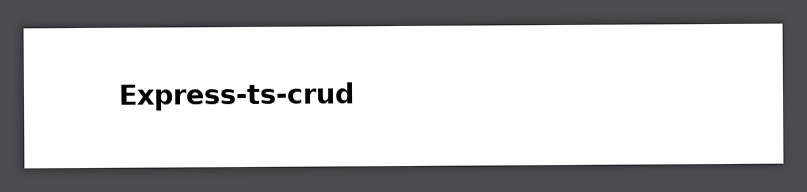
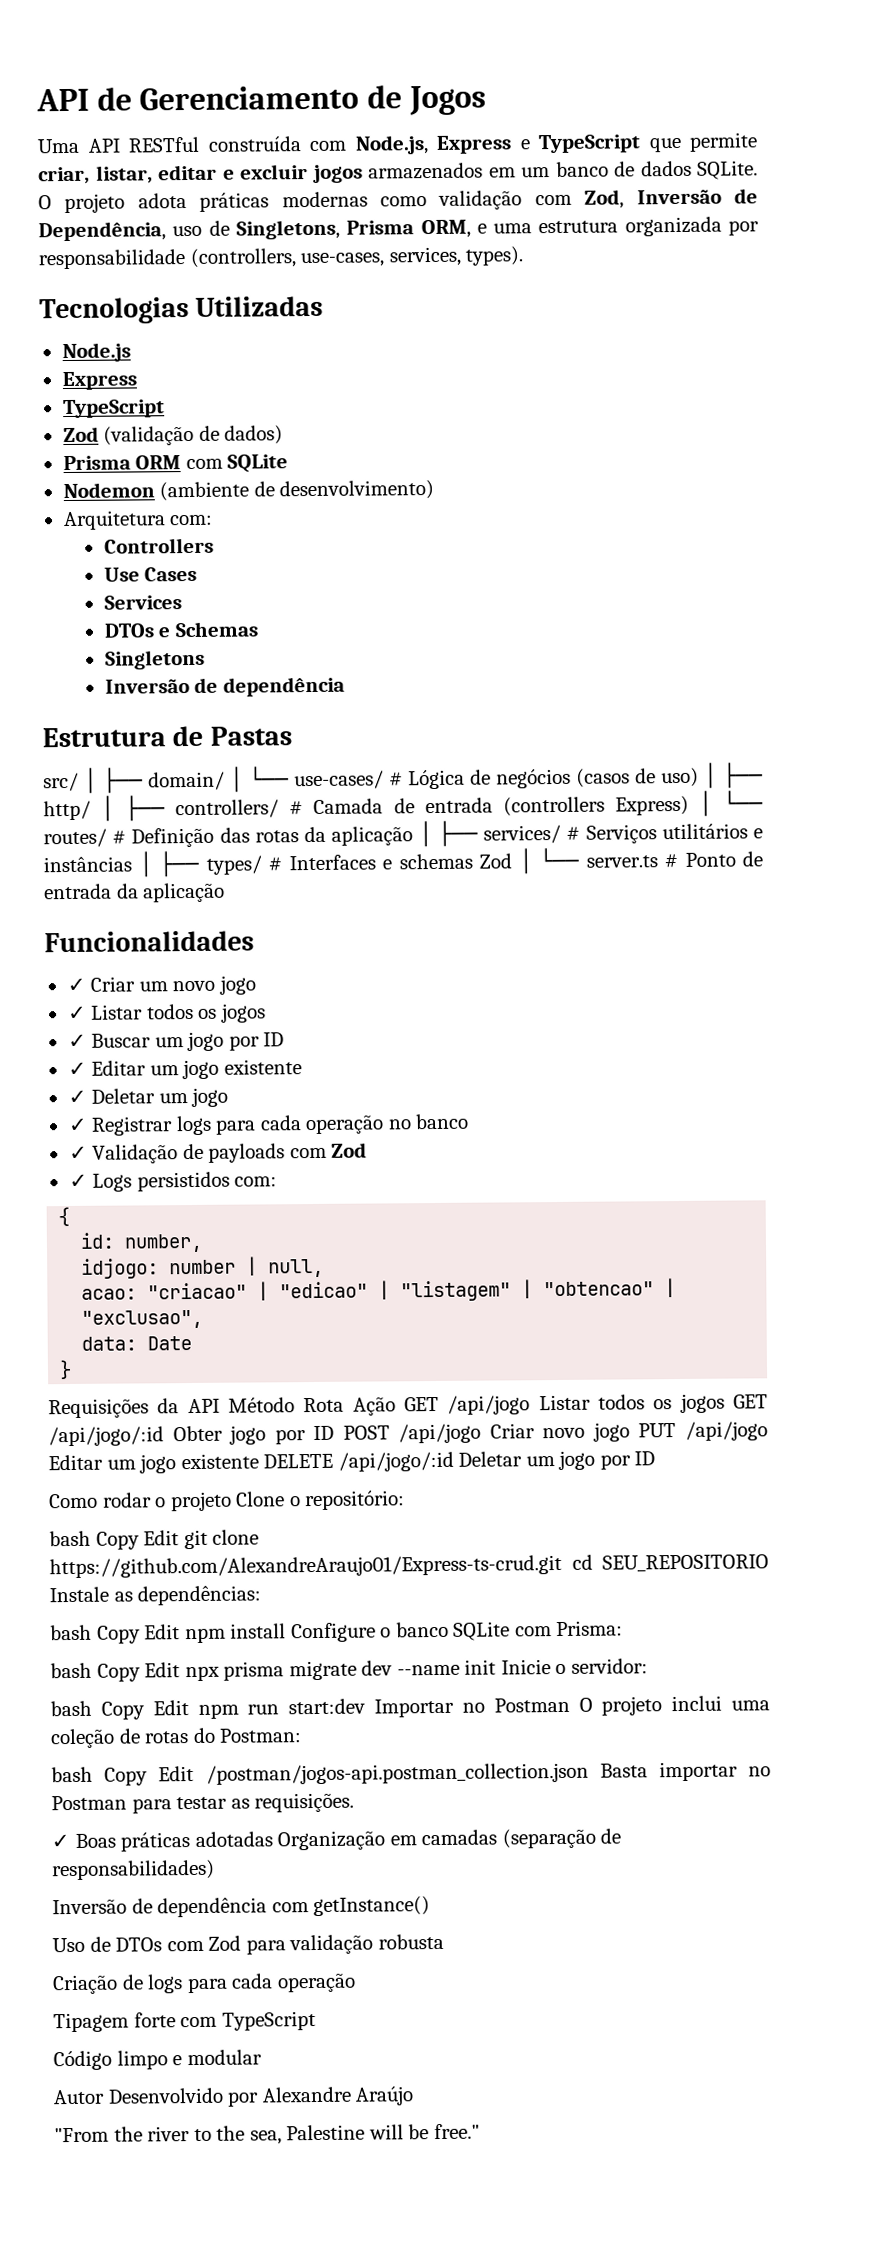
- Express-ts-crud
+ API de Gerenciamento de Jogos
+ Uma API RESTful construída com Node.js, Express e TypeScript que permite criar, listar, editar e excluir jogos armazenados em um banco de dados SQLite. O projeto adota práticas modernas como validação com Zod, Inversão de Dependência, uso de Singletons, Prisma ORM, e uma estrutura organizada por responsabilidade (controllers, use-cases, services, types).
+ Tecnologias Utilizadas
+ Node.js
+ Express
+ TypeScript
+ Zod (validação de dados)
+ Prisma ORM com SQLite
+ Nodemon (ambiente de desenvolvimento)
+ Arquitetura com:
+ Controllers
+ Use Cases
+ Services
+ DTOs e Schemas
+ Singletons
+ Inversão de dependência
+ Estrutura de Pastas
+ src/ │ ├── domain/ │ └── use-cases/ # Lógica de negócios (casos de uso) │ ├── http/ │ ├── controllers/ # Camada de entrada (controllers Express) │ └── routes/ # Definição das rotas da aplicação │ ├── services/ # Serviços utilitários e instâncias │ ├── types/ # Interfaces e schemas Zod │ └── server.ts # Ponto de entrada da aplicação
+ Funcionalidades
+ ✓ Criar um novo jogo
+ ✓ Listar todos os jogos
+ ✓ Buscar um jogo por ID
+ ✓ Editar um jogo existente
+ ✓ Deletar um jogo
+ ✓ Registrar logs para cada operação no banco
+ ✓ Validação de payloads com Zod
+ ✓ Logs persistidos com:
+ {
+ id: number,
+ idjogo: number | null,
+ acao: "criacao" | "edicao" | "listagem" | "obtencao" | "exclusao",
+ data: Date
+ }
+ Requisições da API Método Rota Ação GET /api/jogo Listar todos os jogos GET /api/jogo/:id Obter jogo por ID POST /api/jogo Criar novo jogo PUT /api/jogo Editar um jogo existente DELETE /api/jogo/:id Deletar um jogo por ID
+ Como rodar o projeto Clone o repositório:
+ bash Copy Edit git clone https://github.com/AlexandreAraujo01/Express-ts-crud.git cd SEU_REPOSITORIO Instale as dependências:
+ bash Copy Edit npm install Configure o banco SQLite com Prisma:
+ bash Copy Edit npx prisma migrate dev --name init Inicie o servidor:
+ bash Copy Edit npm run start:dev Importar no Postman O projeto inclui uma coleção de rotas do Postman:
+ bash Copy Edit /postman/jogos-api.postman_collection.json Basta importar no Postman para testar as requisições.
+ ✓ Boas práticas adotadas Organização em camadas (separação de responsabilidades)
+ Inversão de dependência com getInstance()
+ Uso de DTOs com Zod para validação robusta
+ Criação de logs para cada operação
+ Tipagem forte com TypeScript
+ Código limpo e modular
+ Autor Desenvolvido por Alexandre Araújo
+ "From the river to the sea, Palestine will be free."

